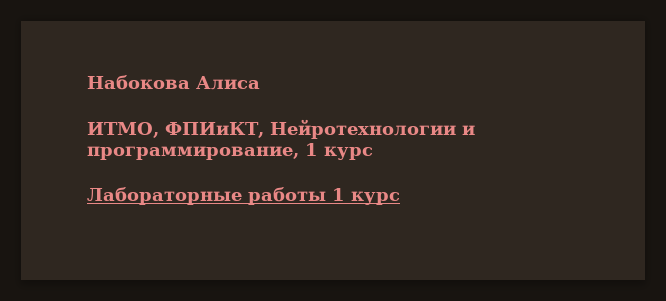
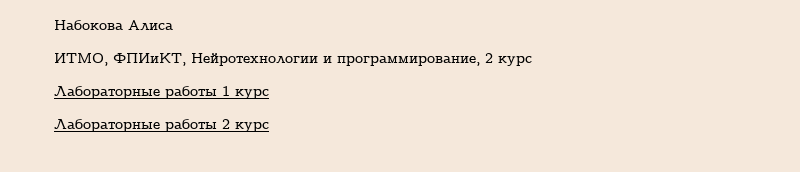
- ИТМО, ФПИиКТ, Нейротехнологии и программирование, 1 курс
+ ИТМО, ФПИиКТ, Нейротехнологии и программирование, 2 курс
+ Лабораторные работы 2 курс

